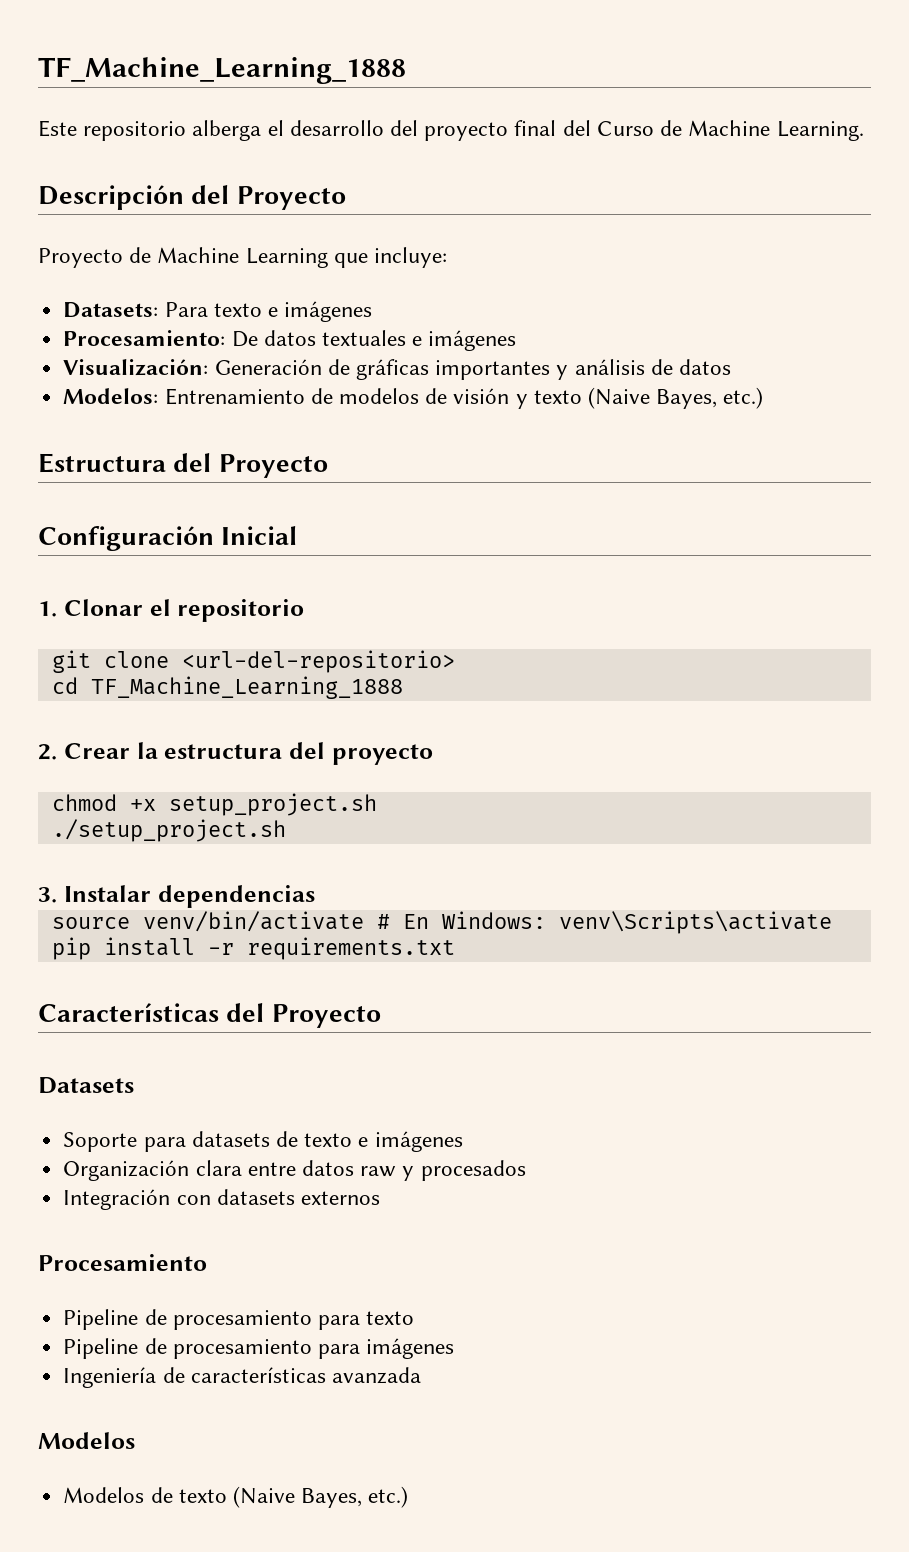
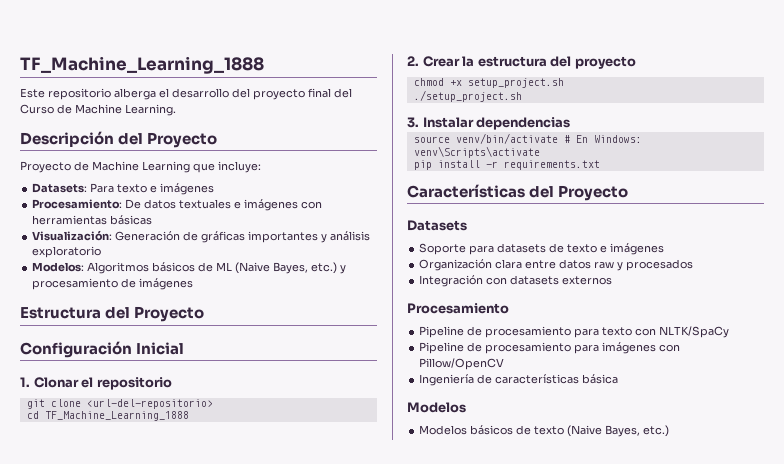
- Procesamiento: De datos textuales e imágenes
+ Procesamiento: De datos textuales e imágenes con herramientas básicas
- Visualización: Generación de gráficas importantes y análisis de datos
+ Visualización: Generación de gráficas importantes y análisis exploratorio
- Modelos: Entrenamiento de modelos de visión y texto (Naive Bayes, etc.)
+ Modelos: Algoritmos básicos de ML (Naive Bayes, etc.) y procesamiento de imágenes
- Pipeline de procesamiento para texto
+ Pipeline de procesamiento para texto con NLTK/SpaCy
- Pipeline de procesamiento para imágenes
+ Pipeline de procesamiento para imágenes con Pillow/OpenCV
- Ingeniería de características avanzada
+ Ingeniería de características básica
- Modelos de texto (Naive Bayes, etc.)
+ Modelos básicos de texto (Naive Bayes, etc.)

